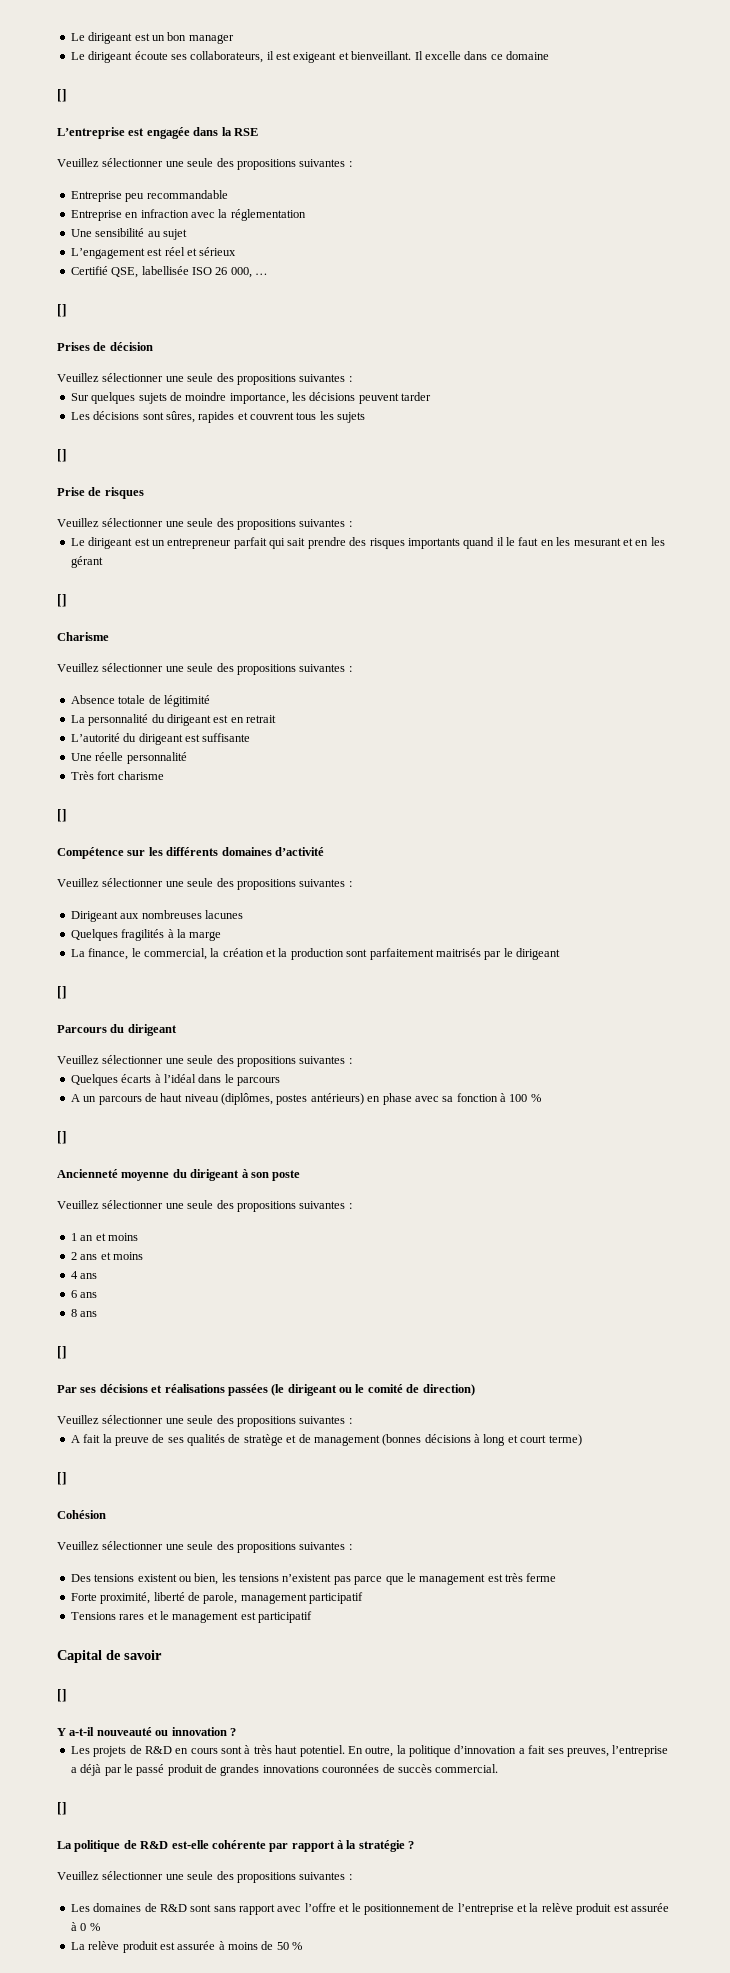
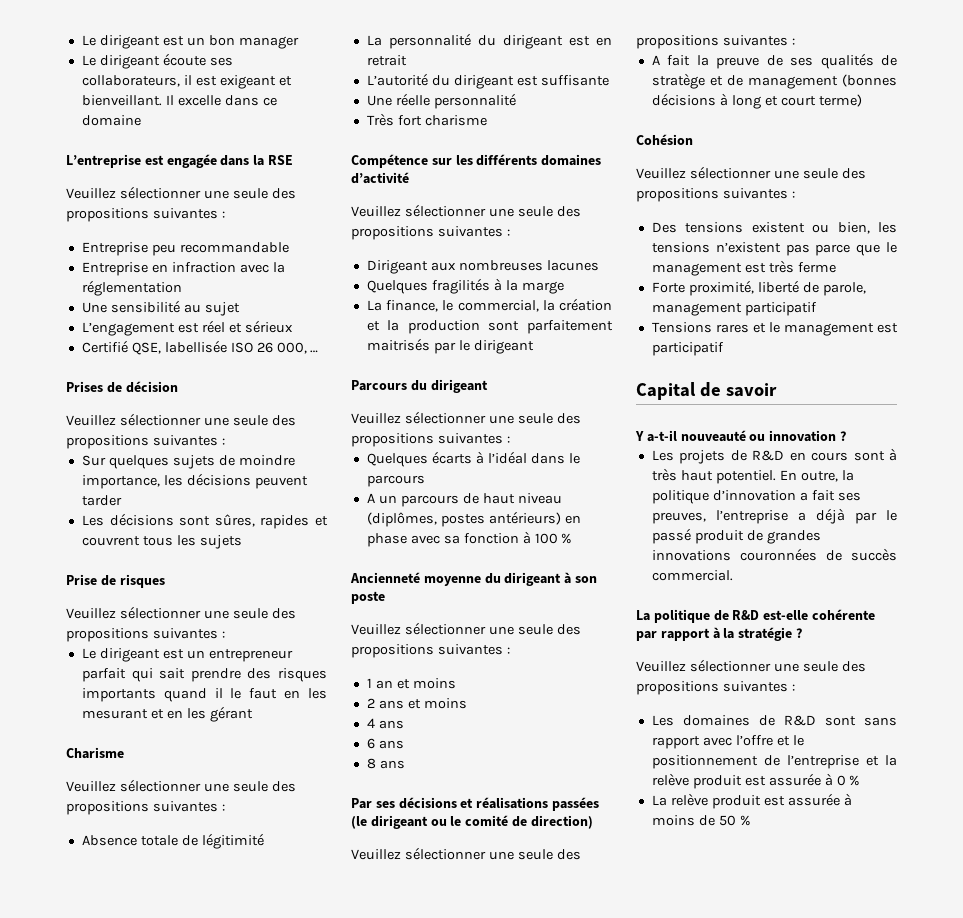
  Il excelle dans ce domaine
- []
  Certifié QSE, labellisée ISO 26 000, …
- []
  Les décisions sont sûres, rapides et couvrent tous les sujets
- []
  Le dirigeant est un entrepreneur parfait qui sait prendre des risques importants quand il le faut en les mesurant et en les gérant
- []
  Très fort charisme
- []
  La finance, le commercial, la création et la production sont parfaitement maitrisés par le dirigeant
- []
  A un parcours de haut niveau (diplômes, postes antérieurs) en phase avec sa fonction à 100 %
- []
  8 ans
- []
  A fait la preuve de ses qualités de stratège et de management (bonnes décisions à long et court terme)
- []
  Capital de savoir
- []
  En outre, la politique d’innovation a fait ses preuves, l’entreprise a déjà par le passé produit de grandes innovations couronnées de succès commercial.
- []

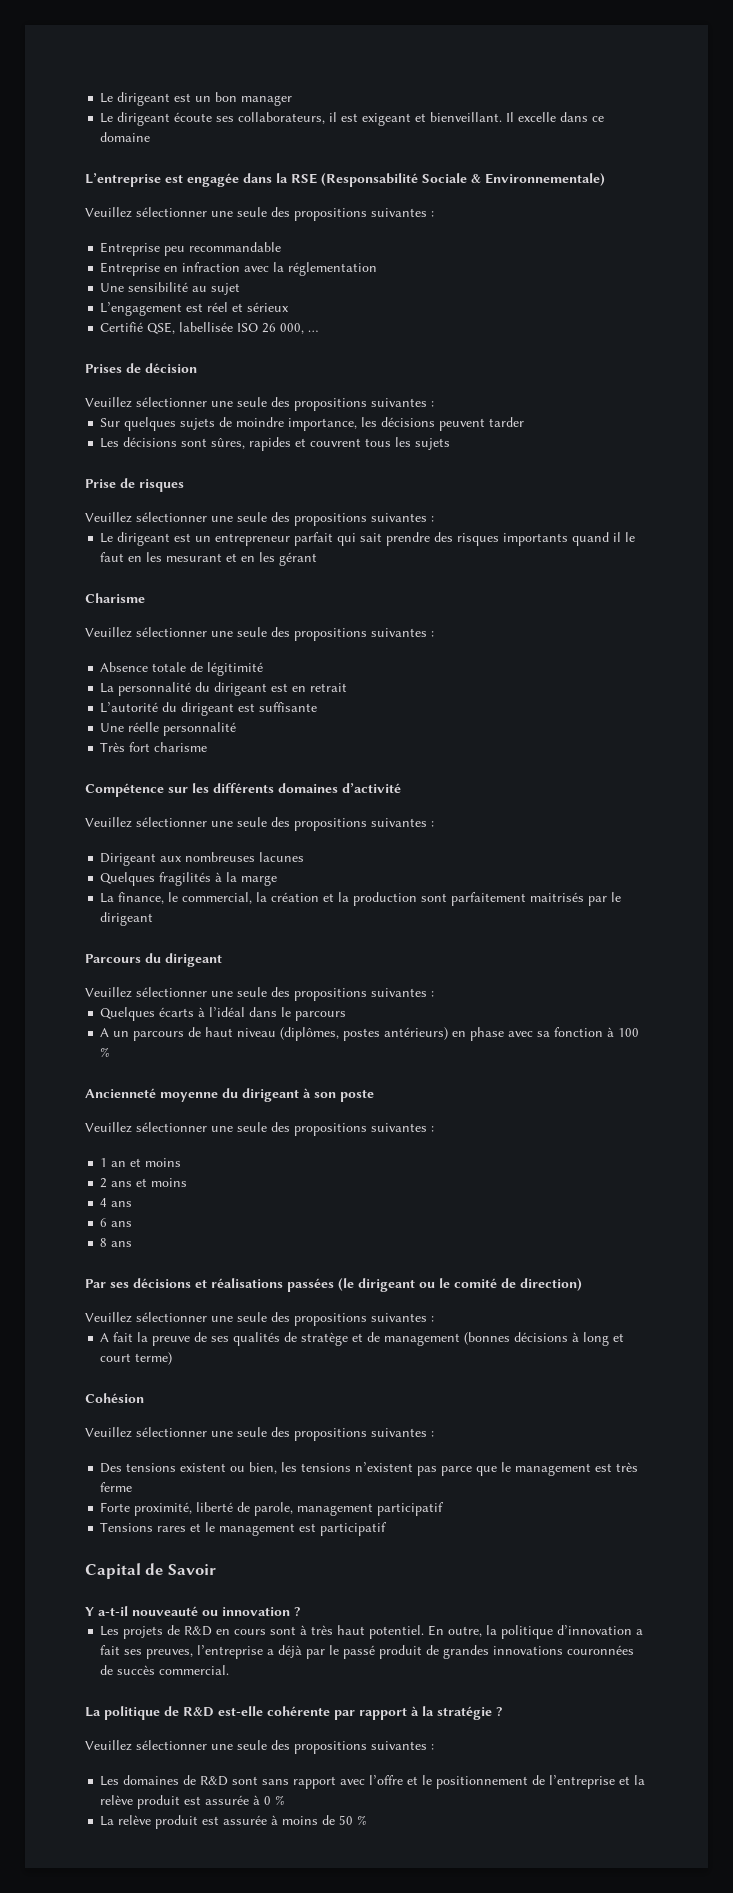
- L’entreprise est engagée dans la RSE
+ L’entreprise est engagée dans la RSE (Responsabilité Sociale & Environnementale)
- Capital de savoir
+ Capital de Savoir

